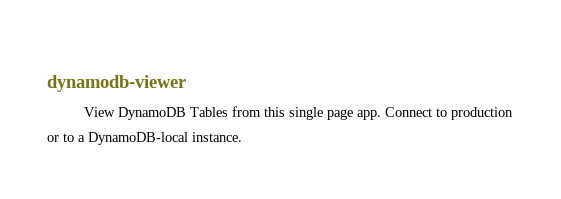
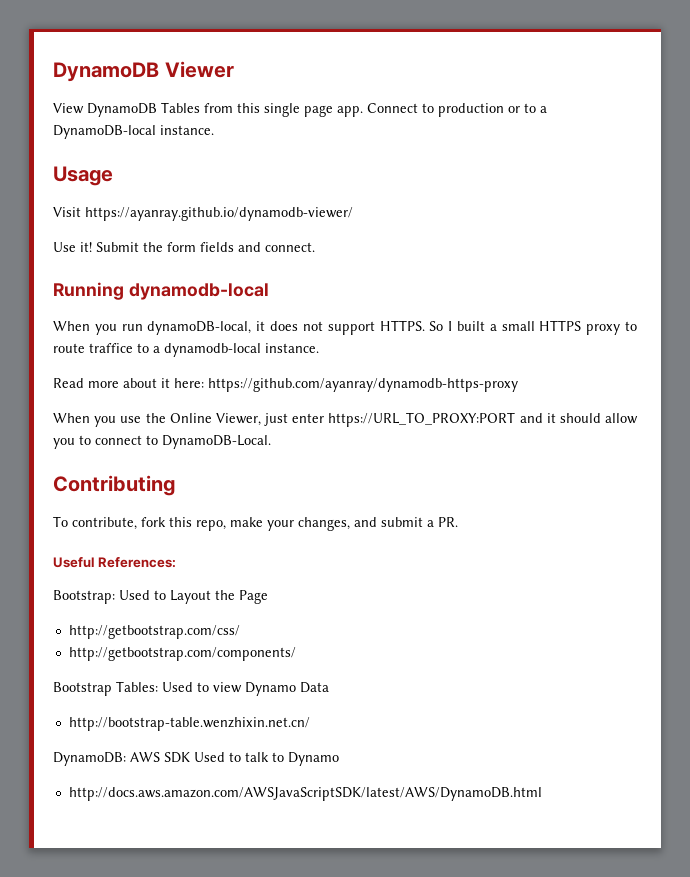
- dynamodb-viewer
+ DynamoDB Viewer
+ Usage
+ Visit https://ayanray.github.io/dynamodb-viewer/
+ Use it! Submit the form fields and connect.
+ Running dynamodb-local
+ When you run dynamoDB-local, it does not support HTTPS. So I built a small HTTPS proxy to route traffice to a dynamodb-local instance.
+ Read more about it here: https://github.com/ayanray/dynamodb-https-proxy
+ When you use the Online Viewer, just enter https://URL_TO_PROXY:PORT and it should allow you to connect to DynamoDB-Local.
+ Contributing
+ To contribute, fork this repo, make your changes, and submit a PR.
+ Useful References:
+ Bootstrap: Used to Layout the Page
+ http://getbootstrap.com/css/
+ http://getbootstrap.com/components/
+ Bootstrap Tables: Used to view Dynamo Data
+ http://bootstrap-table.wenzhixin.net.cn/
+ DynamoDB: AWS SDK Used to talk to Dynamo
+ http://docs.aws.amazon.com/AWSJavaScriptSDK/latest/AWS/DynamoDB.html

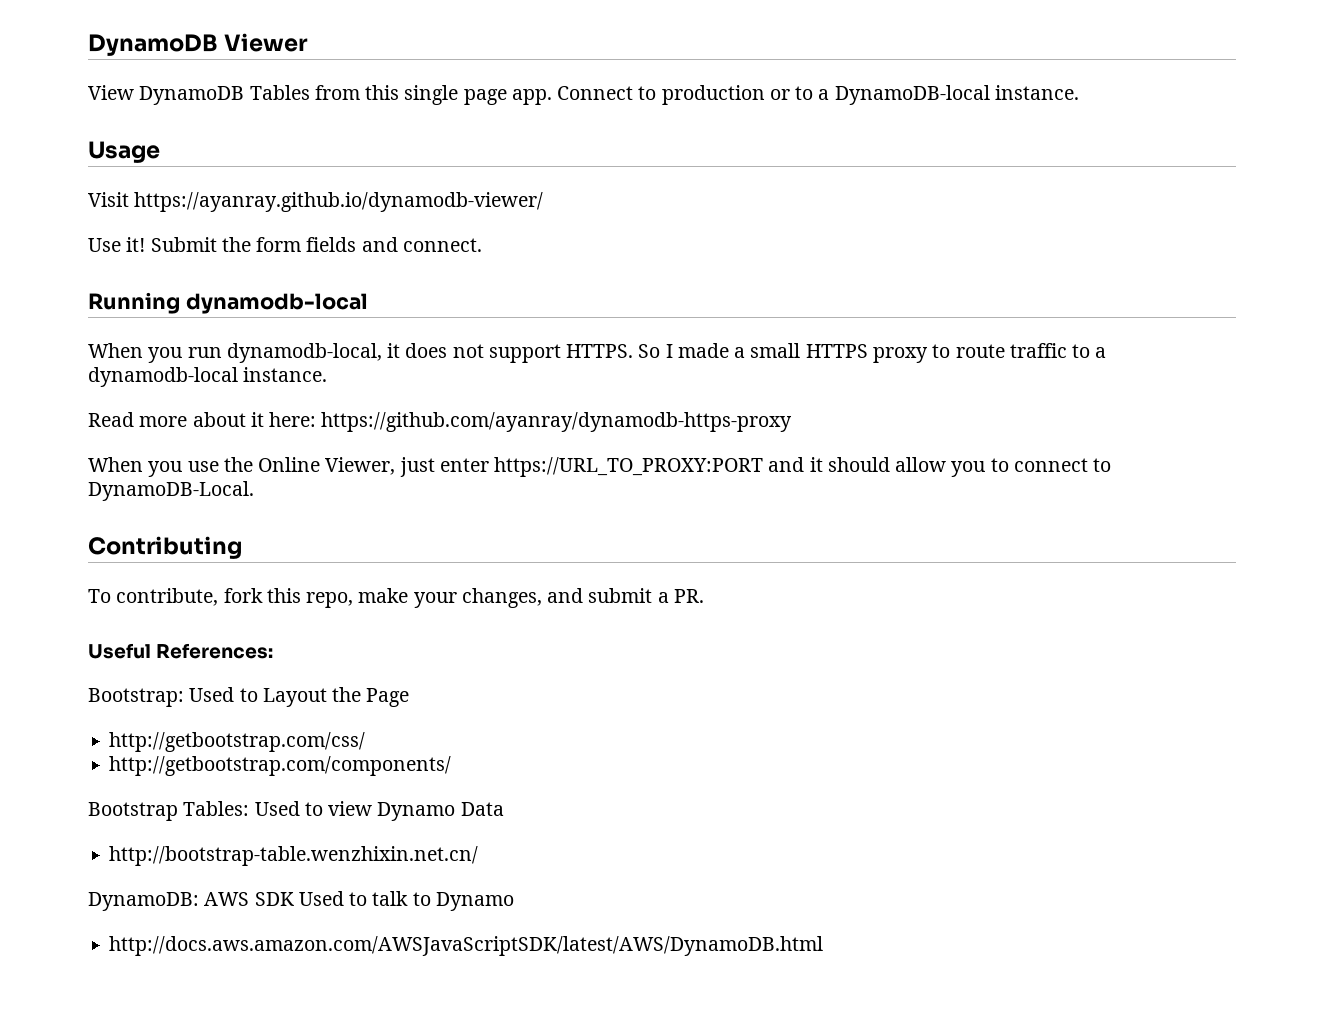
- When you run dynamoDB-local, it does not support HTTPS.
+ When you run dynamodb-local, it does not support HTTPS.
- So I built a small HTTPS proxy to route traffice to a dynamodb-local instance.
+ So I made a small HTTPS proxy to route traffic to a dynamodb-local instance.

